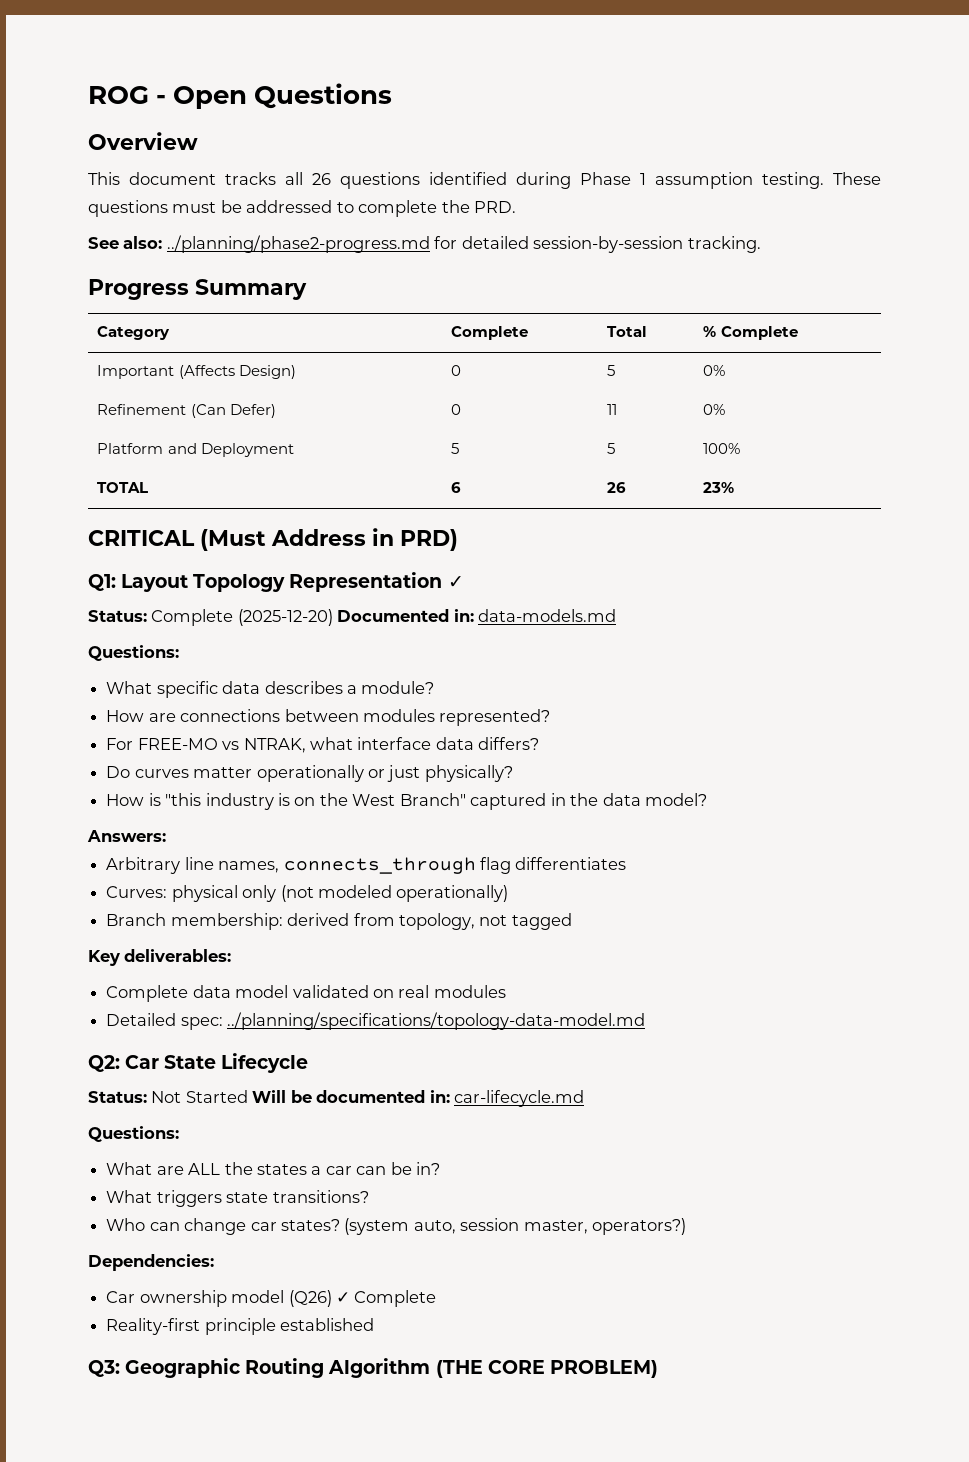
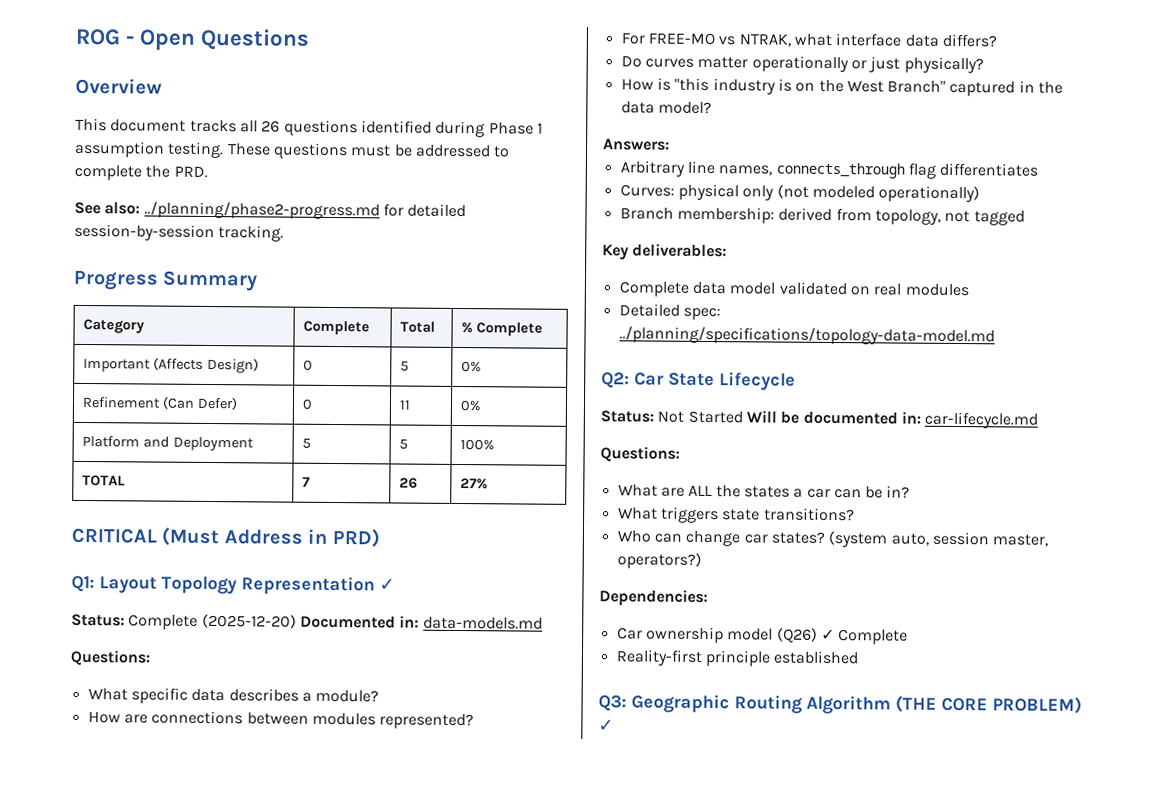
- TOTAL | 6 | 26 | 23%
+ TOTAL | 7 | 26 | 27%
- Q3: Geographic Routing Algorithm (THE CORE PROBLEM)
+ Q3: Geographic Routing Algorithm (THE CORE PROBLEM) ✓

